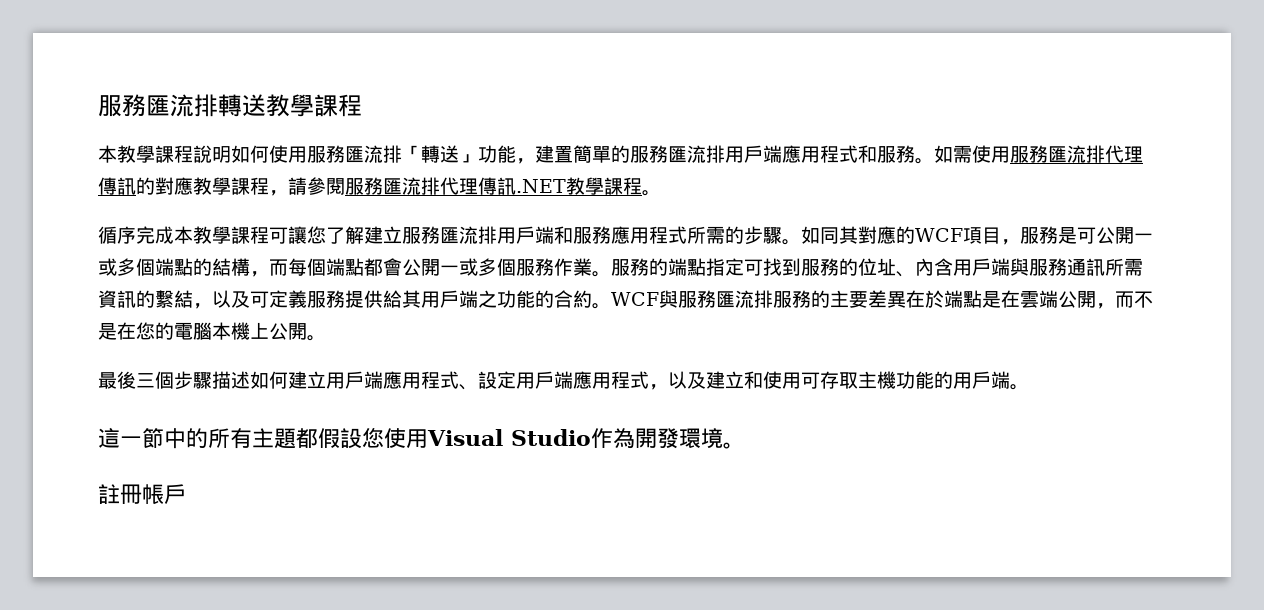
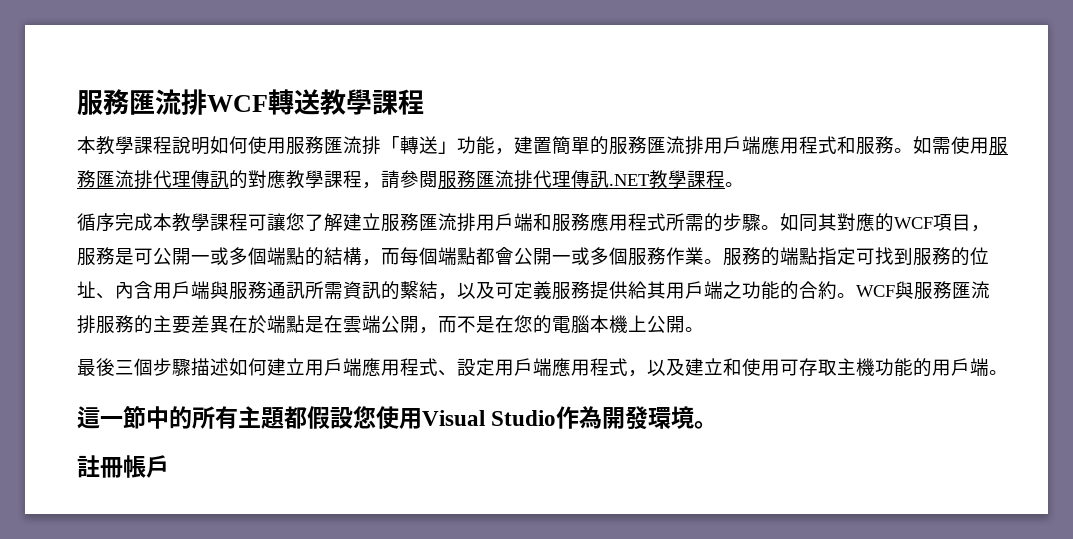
- 服務匯流排轉送教學課程
+ 服務匯流排WCF轉送教學課程

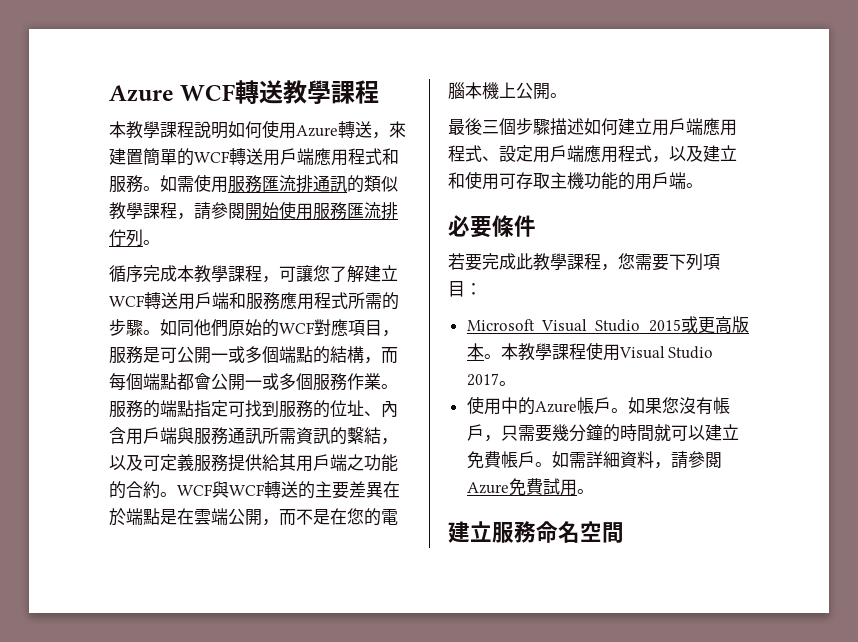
- 服務匯流排WCF轉送教學課程
+ Azure WCF轉送教學課程
- 本教學課程說明如何使用服務匯流排「轉送」功能，建置簡單的服務匯流排用戶端應用程式和服務。
+ 本教學課程說明如何使用Azure轉送，來建置簡單的WCF轉送用戶端應用程式和服務。
- 如需使用服務匯流排代理傳訊的對應教學課程，請參閱服務匯流排代理傳訊.NET教學課程。
+ 如需使用服務匯流排通訊的類似教學課程，請參閱開始使用服務匯流排佇列。
- 循序完成本教學課程可讓您了解建立服務匯流排用戶端和服務應用程式所需的步驟。
+ 循序完成本教學課程，可讓您了解建立WCF轉送用戶端和服務應用程式所需的步驟。
- 如同其對應的WCF項目，服務是可公開一或多個端點的結構，而每個端點都會公開一或多個服務作業。
+ 如同他們原始的WCF對應項目，服務是可公開一或多個端點的結構，而每個端點都會公開一或多個服務作業。
- WCF與服務匯流排服務的主要差異在於端點是在雲端公開，而不是在您的電腦本機上公開。
+ WCF與WCF轉送的主要差異在於端點是在雲端公開，而不是在您的電腦本機上公開。
- 這一節中的所有主題都假設您使用Visual Studio作為開發環境。
- 註冊帳戶
+ 必要條件
+ 若要完成此教學課程，您需要下列項目：
+ Microsoft Visual Studio 2015或更高版本。本教學課程使用Visual Studio 2017。
+ 使用中的Azure帳戶。如果您沒有帳戶，只需要幾分鐘的時間就可以建立免費帳戶。如需詳細資料，請參閱Azure免費試用。
+ 建立服務命名空間

